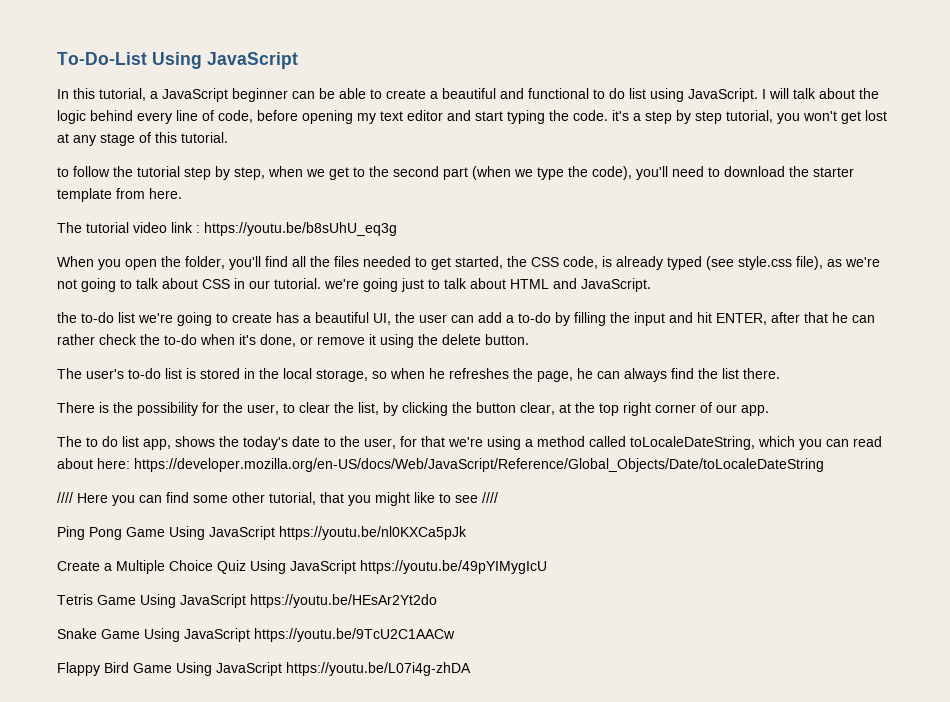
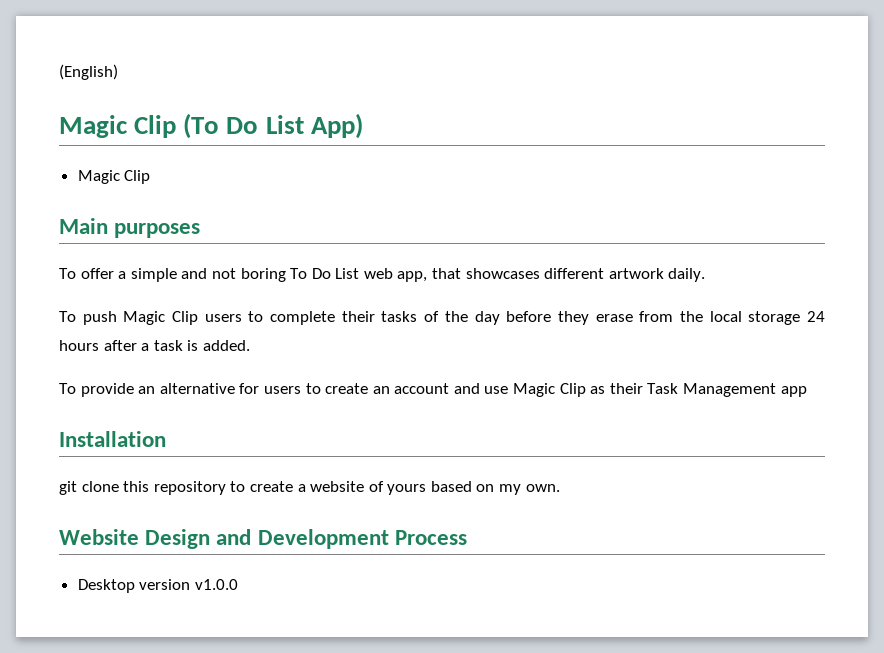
- To-Do-List Using JavaScript
- In this tutorial, a JavaScript beginner can be able to create a beautiful and functional to do list using JavaScript. I will talk about the logic behind every line of code, before opening my text editor and start typing the code. it's a step by step tutorial, you won't get lost at any stage of this tutorial.
- to follow the tutorial step by step, when we get to the second part (when we type the code), you'll need to download the starter template from here.
- The tutorial video link : https://youtu.be/b8sUhU_eq3g
- When you open the folder, you'll find all the files needed to get started, the CSS code, is already typed (see style.css file), as we're not going to talk about CSS in our tutorial. we're going just to talk about HTML and JavaScript.
- the to-do list we're going to create has a beautiful UI, the user can add a to-do by filling the input and hit ENTER, after that he can rather check the to-do when it's done, or remove it using the delete button.
- The user's to-do list is stored in the local storage, so when he refreshes the page, he can always find the list there.
- There is the possibility for the user, to clear the list, by clicking the button clear, at the top right corner of our app.
- The to do list app, shows the today's date to the user, for that we're using a method called toLocaleDateString, which you can read about here: https://developer.mozilla.org/en-US/docs/Web/JavaScript/Reference/Global_Objects/Date/toLocaleDateString
- //// Here you can find some other tutorial, that you might like to see ////
- Ping Pong Game Using JavaScript https://youtu.be/nl0KXCa5pJk
- Create a Multiple Choice Quiz Using JavaScript https://youtu.be/49pYIMygIcU
- Tetris Game Using JavaScript https://youtu.be/HEsAr2Yt2do
- Snake Game Using JavaScript https://youtu.be/9TcU2C1AACw
- Flappy Bird Game Using JavaScript https://youtu.be/L07i4g-zhDA
+ (English)
+ Magic Clip (To Do List App)
+ Magic Clip
+ Main purposes
+ To offer a simple and not boring To Do List web app, that showcases different artwork daily.
+ To push Magic Clip users to complete their tasks of the day before they erase from the local storage 24 hours after a task is added.
+ To provide an alternative for users to create an account and use Magic Clip as their Task Management app
+ Installation
+ git clone this repository to create a website of yours based on my own.
+ Website Design and Development Process
+ Desktop version v1.0.0

